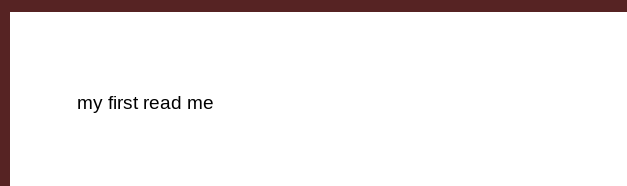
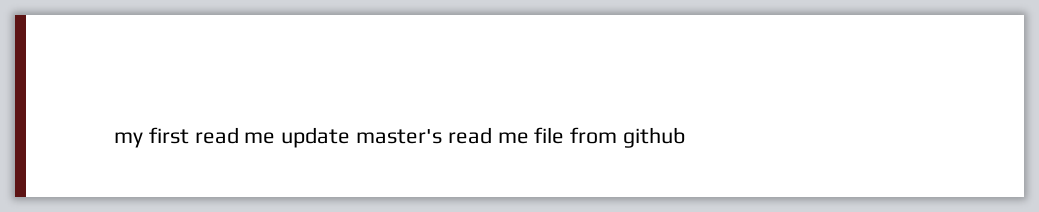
- my first read me
+ my first read me update master's read me file from github

